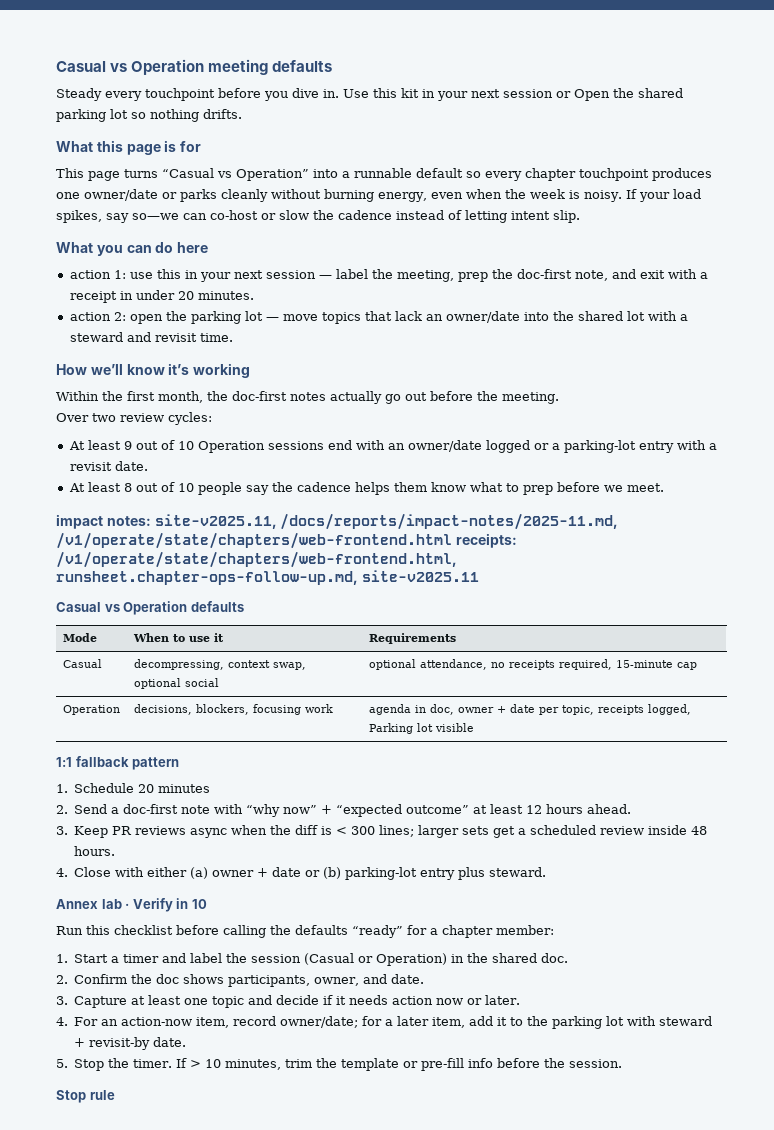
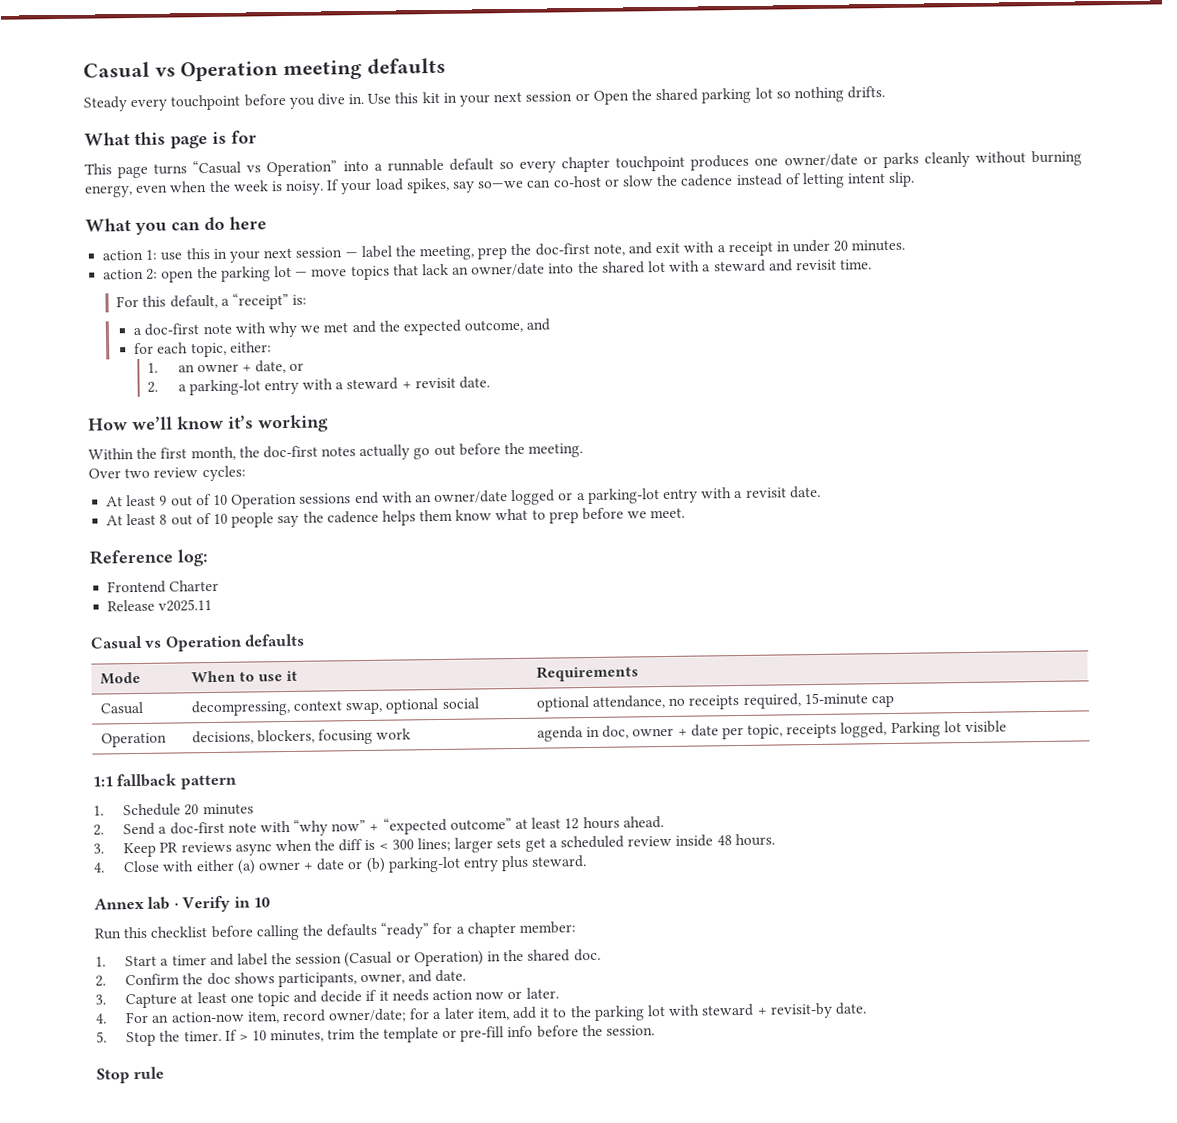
+ For this default, a “receipt” is:
+ a doc-first note with why we met and the expected outcome, and
+ for each topic, either:
+ 1. an owner + date, or
+ 2. a parking-lot entry with a steward + revisit date.
- impact notes: site-v2025.11, /docs/reports/impact-notes/2025-11.md, /v1/operate/state/chapters/web-frontend.html receipts: /v1/operate/state/chapters/web-frontend.html, runsheet.chapter-ops-follow-up.md, site-v2025.11
+ Reference log:
+ Frontend Charter
+ Release v2025.11

